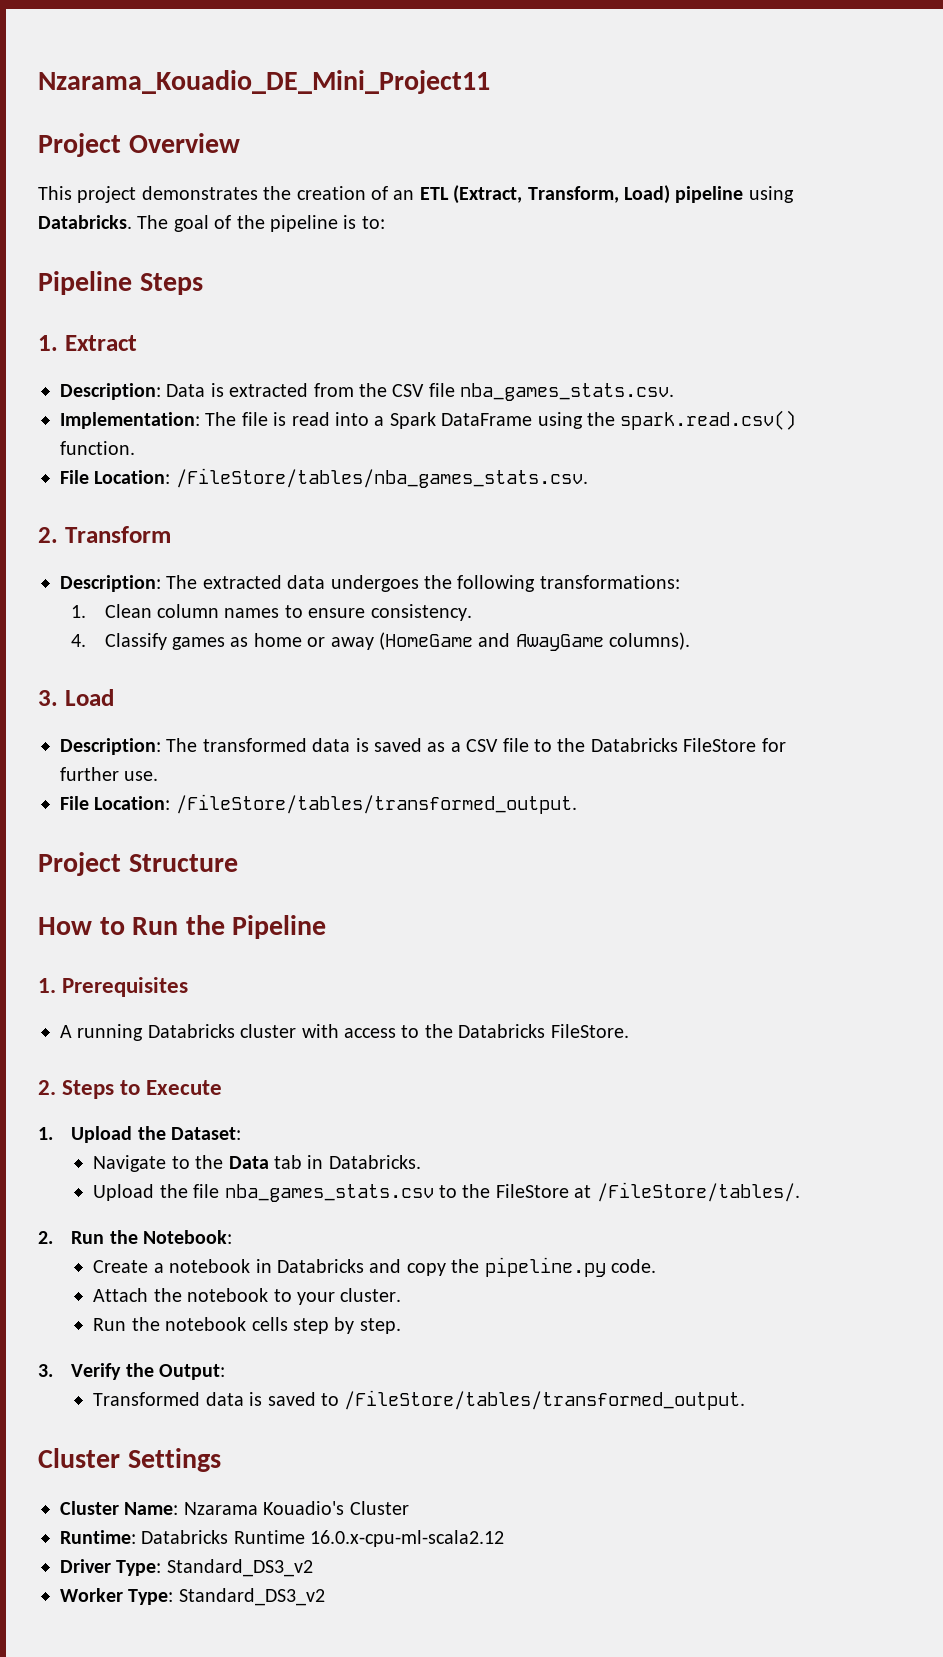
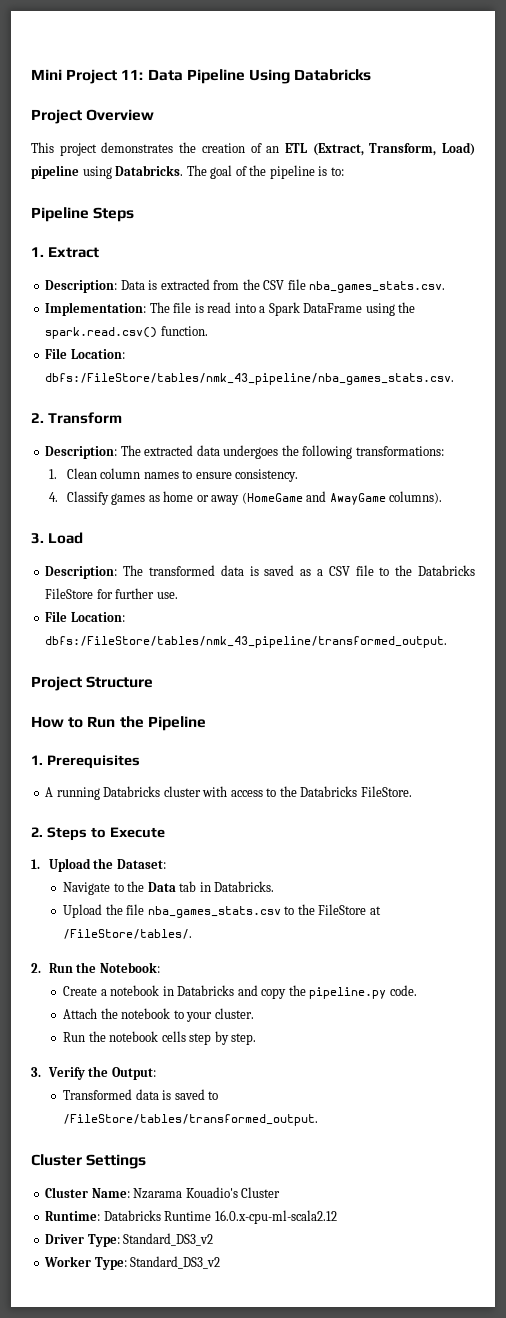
- Nzarama_Kouadio_DE_Mini_Project11
+ Mini Project 11: Data Pipeline Using Databricks
- File Location: /FileStore/tables/nba_games_stats.csv.
+ File Location: dbfs:/FileStore/tables/nmk_43_pipeline/nba_games_stats.csv.
- File Location: /FileStore/tables/transformed_output.
+ File Location: dbfs:/FileStore/tables/nmk_43_pipeline/transformed_output.

